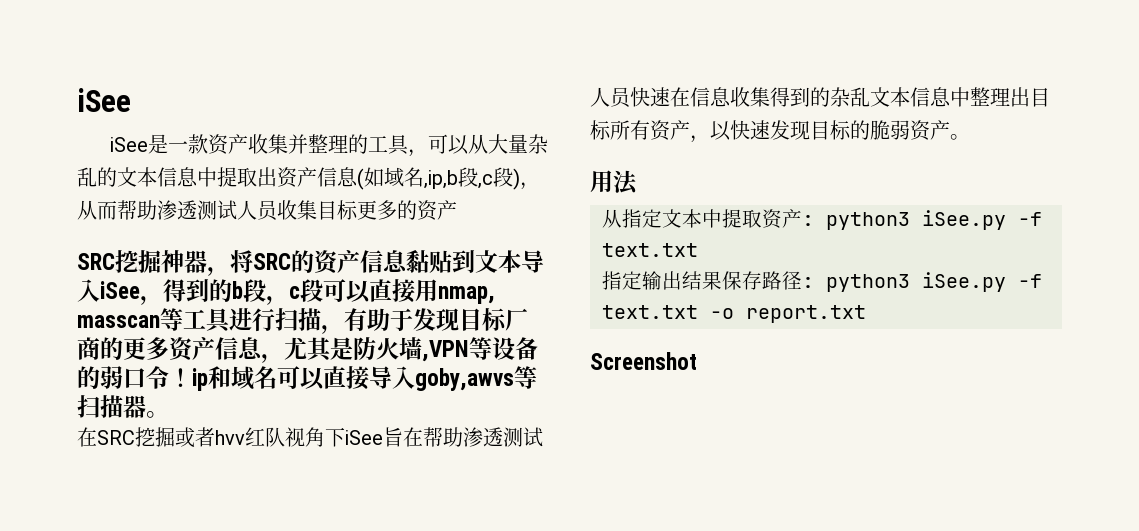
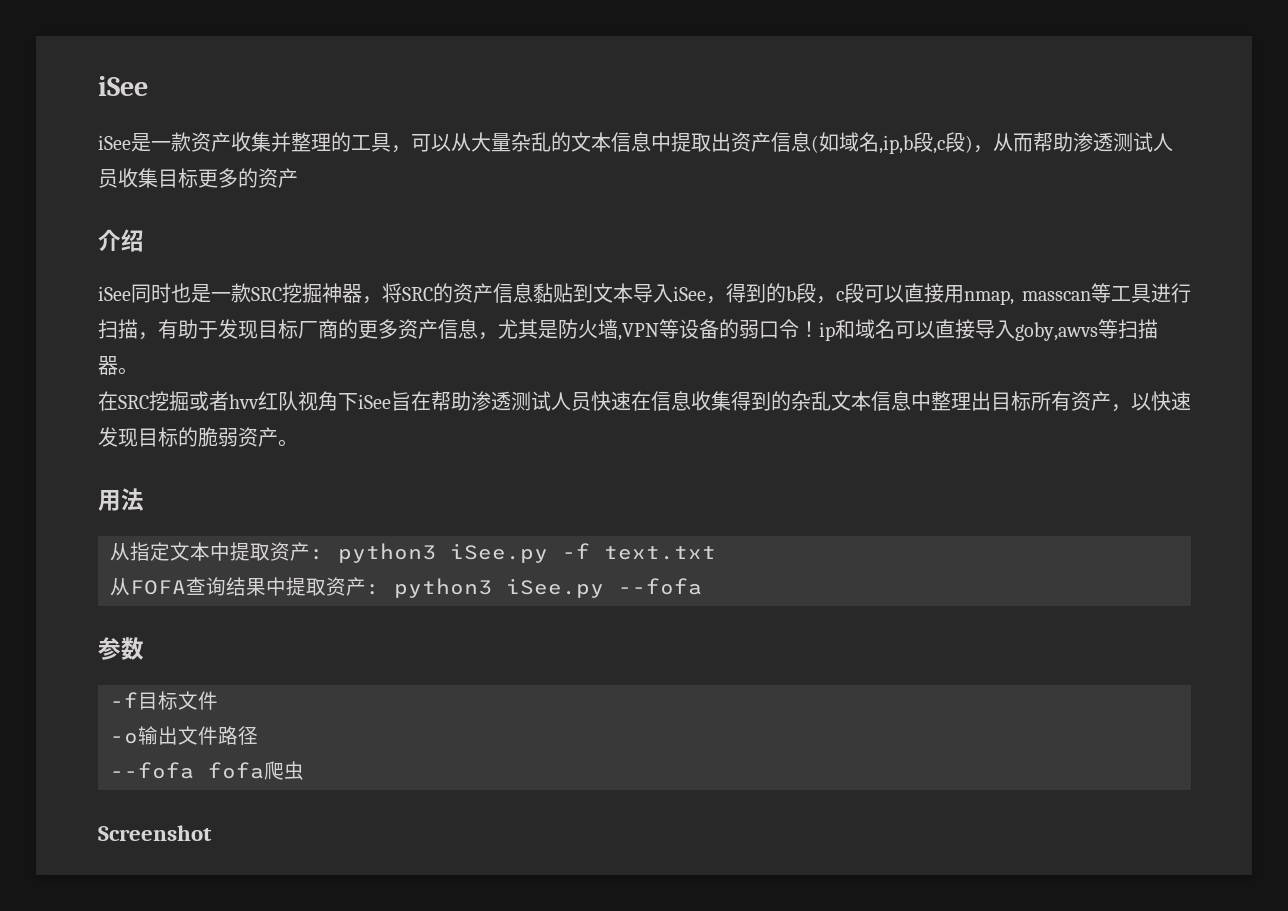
- SRC挖掘神器，将SRC的资产信息黏贴到文本导入iSee，得到的b段，c段可以直接用nmap, masscan等工具进行扫描，有助于发现目标厂商的更多资产信息，尤其是防火墙,VPN等设备的弱口令！ip和域名可以直接导入goby,awvs等扫描器。
+ 介绍
+ iSee同时也是一款SRC挖掘神器，将SRC的资产信息黏贴到文本导入iSee，得到的b段，c段可以直接用nmap, masscan等工具进行扫描，有助于发现目标厂商的更多资产信息，尤其是防火墙,VPN等设备的弱口令！ip和域名可以直接导入goby,awvs等扫描器。
- 指定输出结果保存路径: python3 iSee.py -f text.txt -o report.txt
+ 从FOFA查询结果中提取资产: python3 iSee.py --fofa
+ 参数
+ -f目标文件
+ -o输出文件路径
+ --fofa fofa爬虫

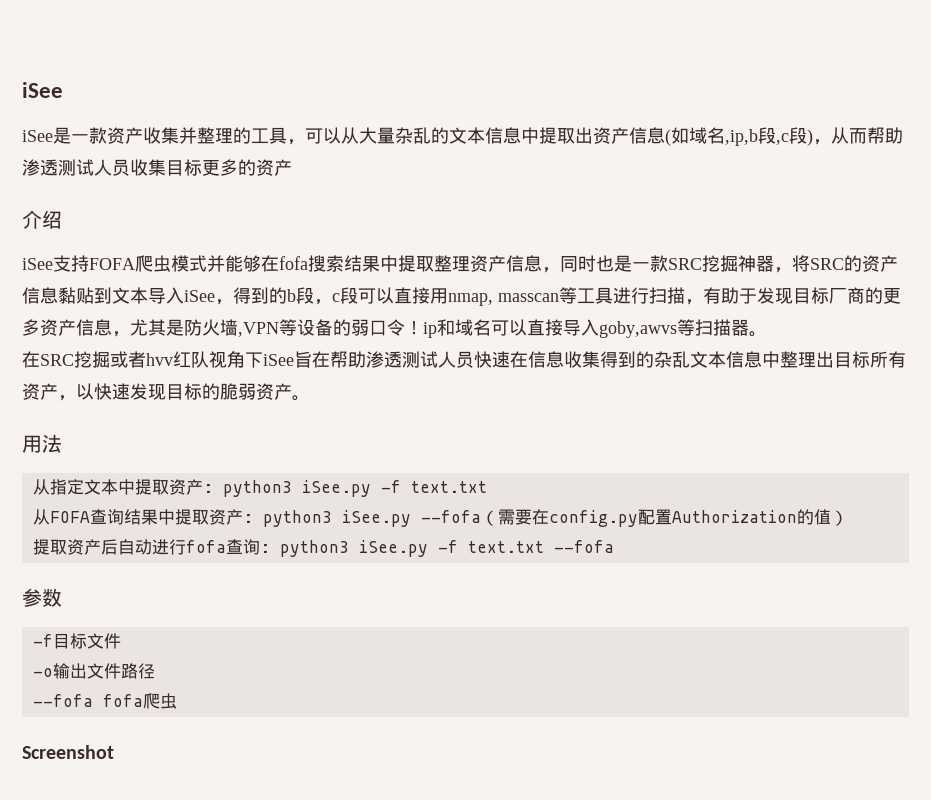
- iSee同时也是一款SRC挖掘神器，将SRC的资产信息黏贴到文本导入iSee，得到的b段，c段可以直接用nmap, masscan等工具进行扫描，有助于发现目标厂商的更多资产信息，尤其是防火墙,VPN等设备的弱口令！ip和域名可以直接导入goby,awvs等扫描器。
+ iSee支持FOFA爬虫模式并能够在fofa搜索结果中提取整理资产信息，同时也是一款SRC挖掘神器，将SRC的资产信息黏贴到文本导入iSee，得到的b段，c段可以直接用nmap, masscan等工具进行扫描，有助于发现目标厂商的更多资产信息，尤其是防火墙,VPN等设备的弱口令！ip和域名可以直接导入goby,awvs等扫描器。
- 从FOFA查询结果中提取资产: python3 iSee.py --fofa
+ 从FOFA查询结果中提取资产: python3 iSee.py --fofa（需要在config.py配置Authorization的值）
+ 提取资产后自动进行fofa查询: python3 iSee.py -f text.txt --fofa

